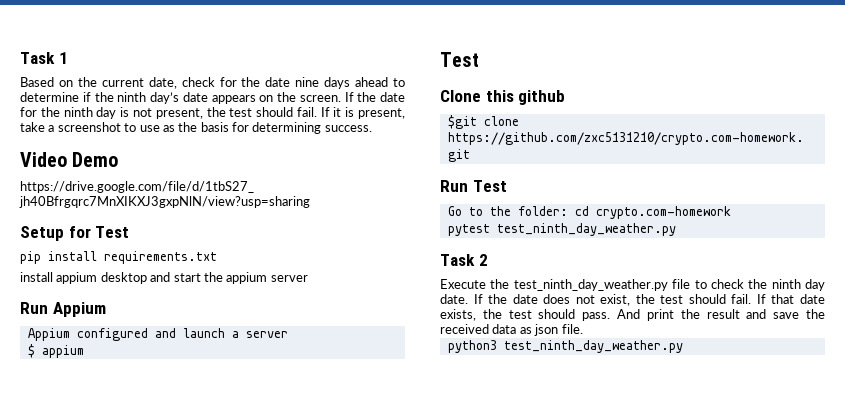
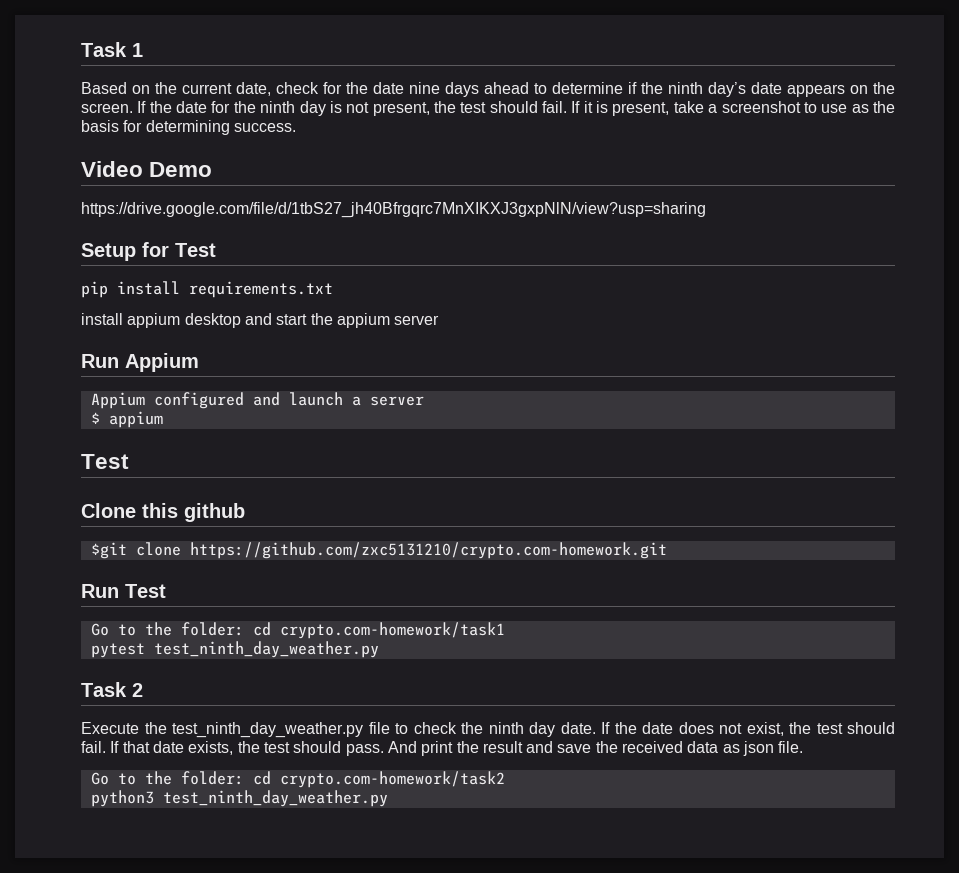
- Go to the folder: cd crypto.com-homework
+ Go to the folder: cd crypto.com-homework/task1
+ Go to the folder: cd crypto.com-homework/task2

